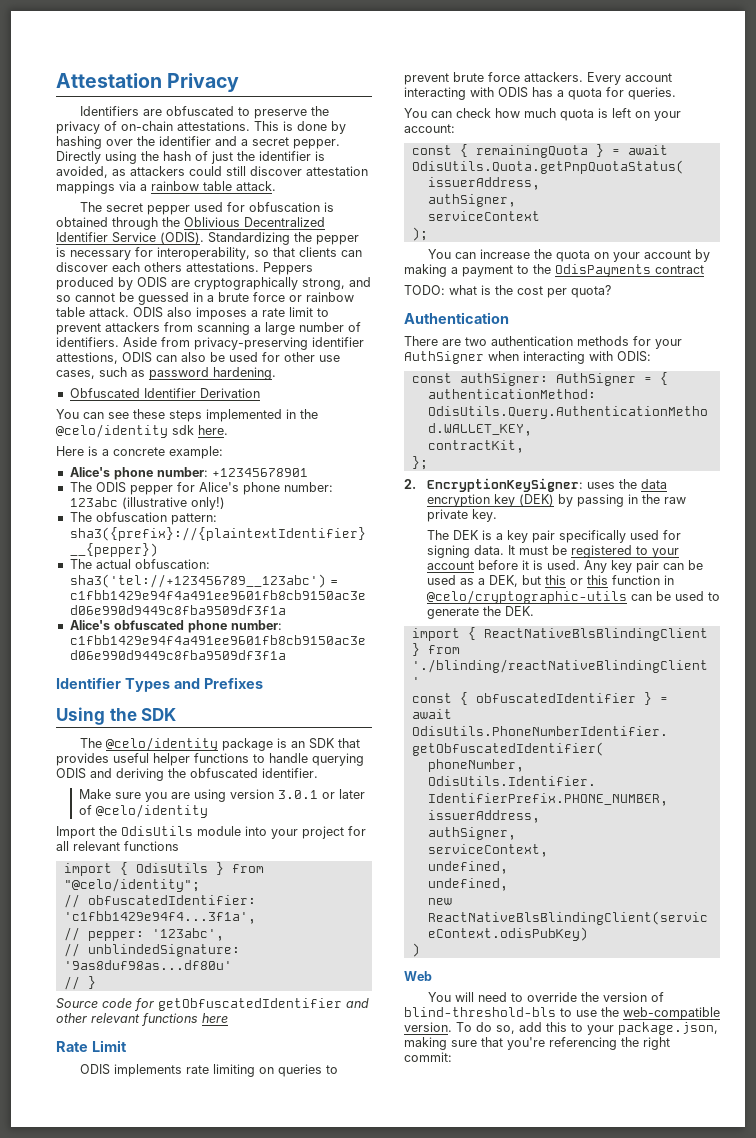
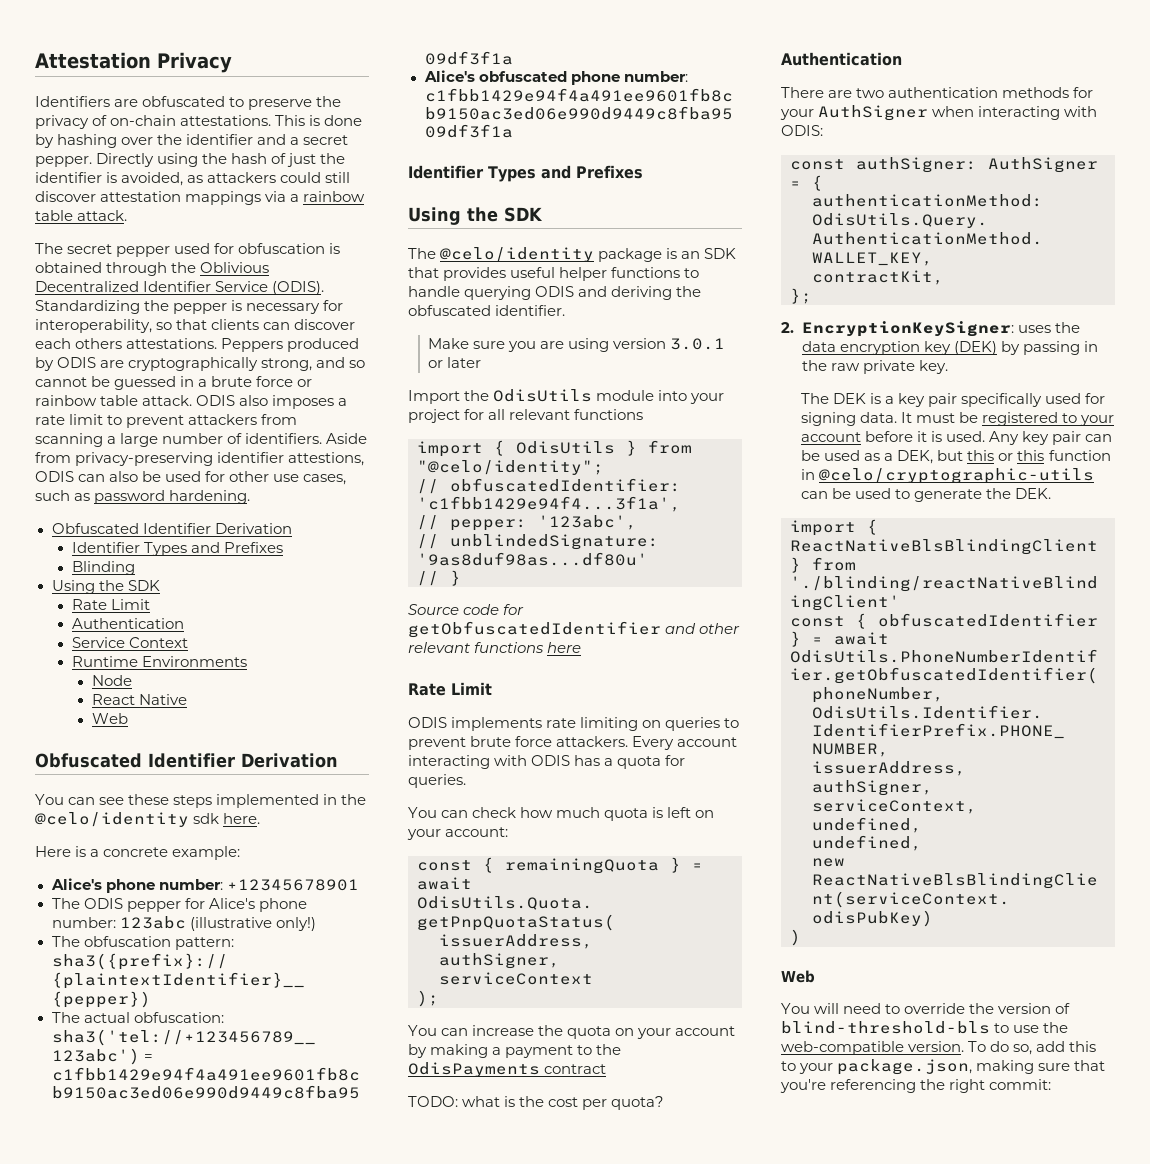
  Aside from privacy-preserving identifier attestions, ODIS can also be used for other use cases, such as password hardening.
+ Obfuscated Identifier Derivation
+ Identifier Types and Prefixes
+ Blinding
+ Using the SDK
+ Rate Limit
+ Authentication
+ Service Context
+ Runtime Environments
+ Node
+ React Native
+ Web
- Make sure you are using version 3.0.1 or later of @celo/identity
+ Make sure you are using version 3.0.1 or later

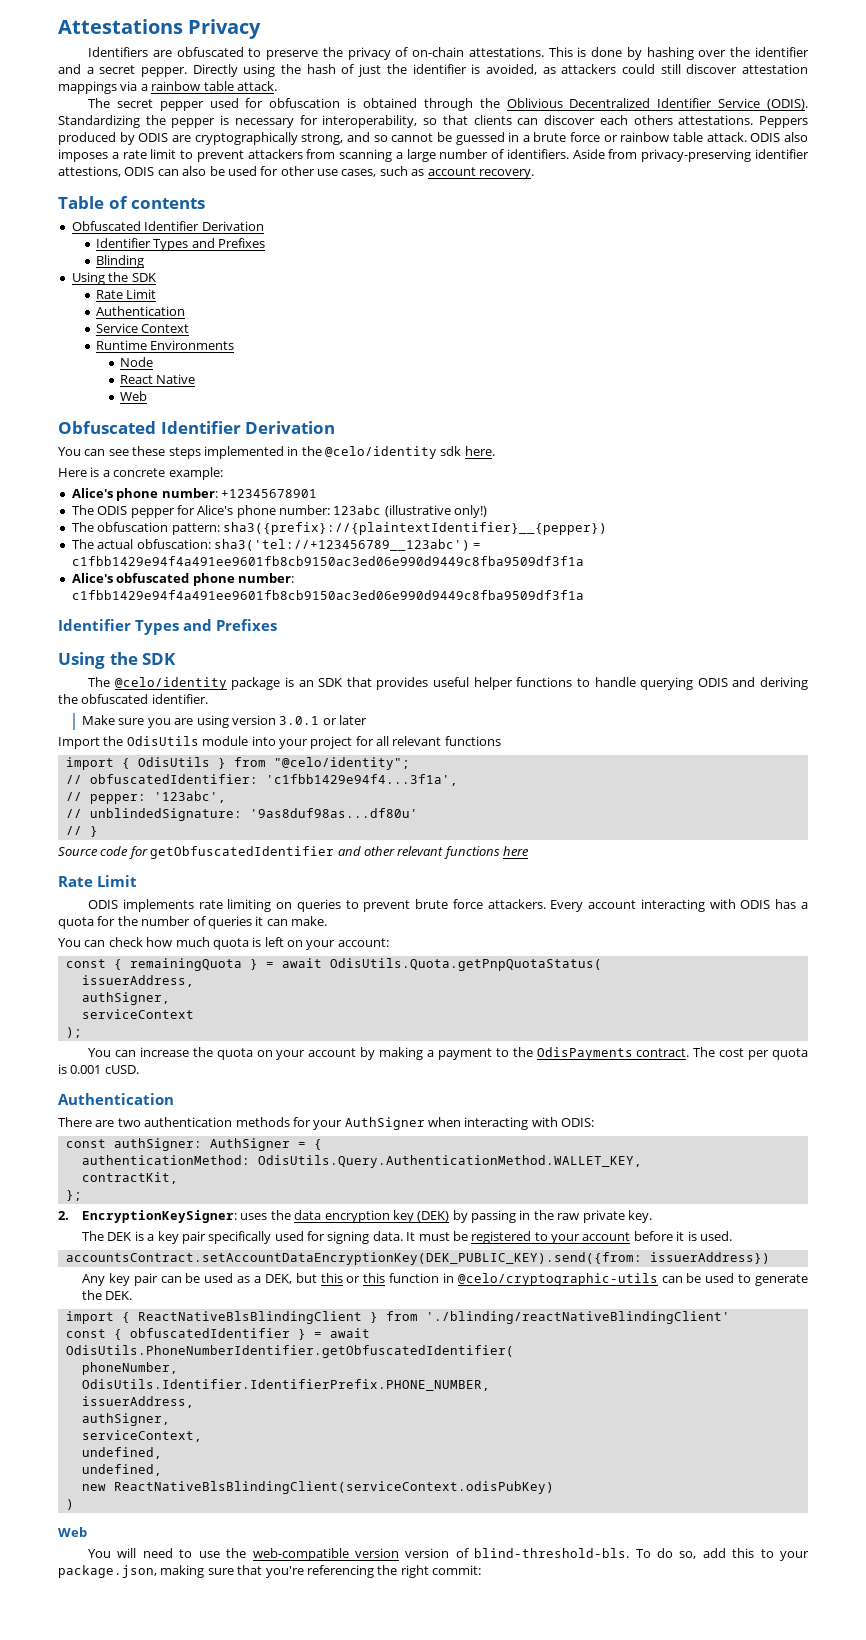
- Attestation Privacy
+ Attestations Privacy
- Aside from privacy-preserving identifier attestions, ODIS can also be used for other use cases, such as password hardening.
+ Aside from privacy-preserving identifier attestions, ODIS can also be used for other use cases, such as account recovery.
+ Table of contents
- Every account interacting with ODIS has a quota for queries.
+ Every account interacting with ODIS has a quota for the number of queries it can make.
- You can increase the quota on your account by making a payment to the OdisPayments contract
- TODO: what is the cost per quota?
+ You can increase the quota on your account by making a payment to the OdisPayments contract. The cost per quota is 0.001 cUSD.
- It must be registered to your account before it is used. Any key pair can be used as a DEK, but this or this function in @celo/cryptographic-utils can be used to generate the DEK.
+ It must be registered to your account before it is used.
+ accountsContract.setAccountDataEncryptionKey(DEK_PUBLIC_KEY).send({from: issuerAddress})
+ Any key pair can be used as a DEK, but this or this function in @celo/cryptographic-utils can be used to generate the DEK.
- You will need to override the version of blind-threshold-bls to use the web-compatible version.
+ You will need to use the web-compatible version version of blind-threshold-bls.

